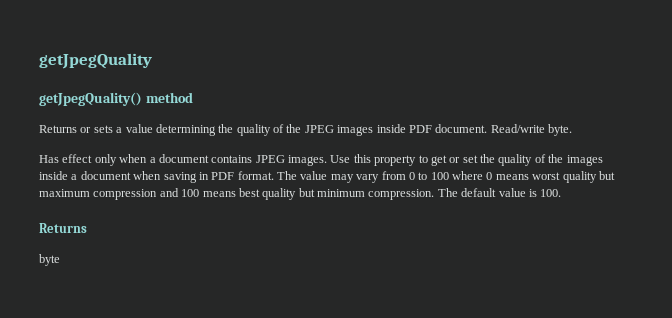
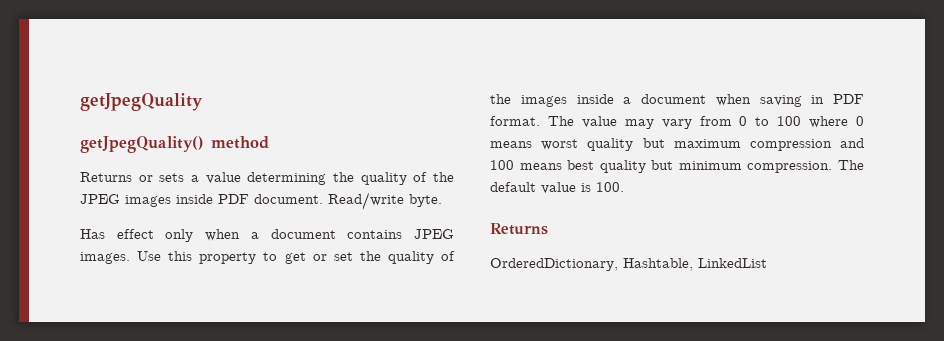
- byte
+ OrderedDictionary, Hashtable, LinkedList

